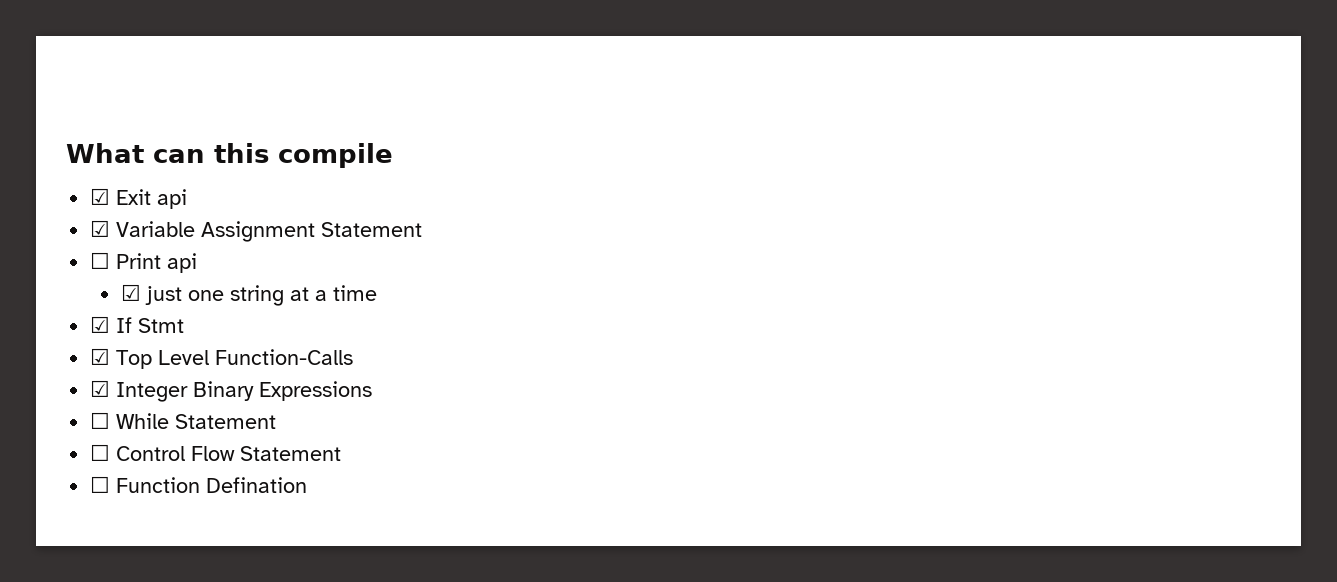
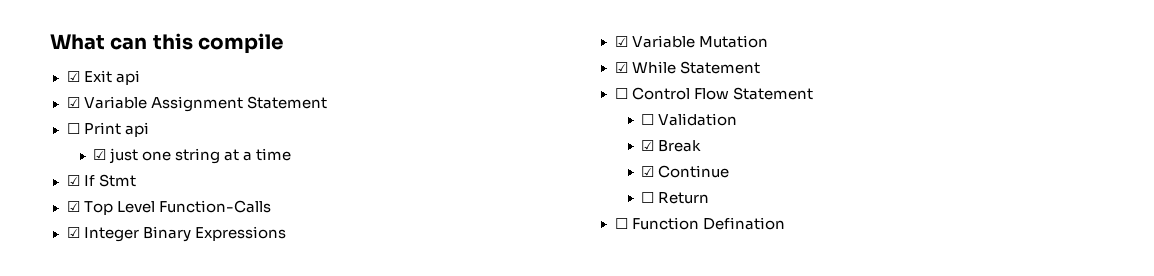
- ☐ While Statement
+ ☑ Variable Mutation
+ ☑ While Statement
+ ☐ Validation
+ ☑ Break
+ ☑ Continue
+ ☐ Return

